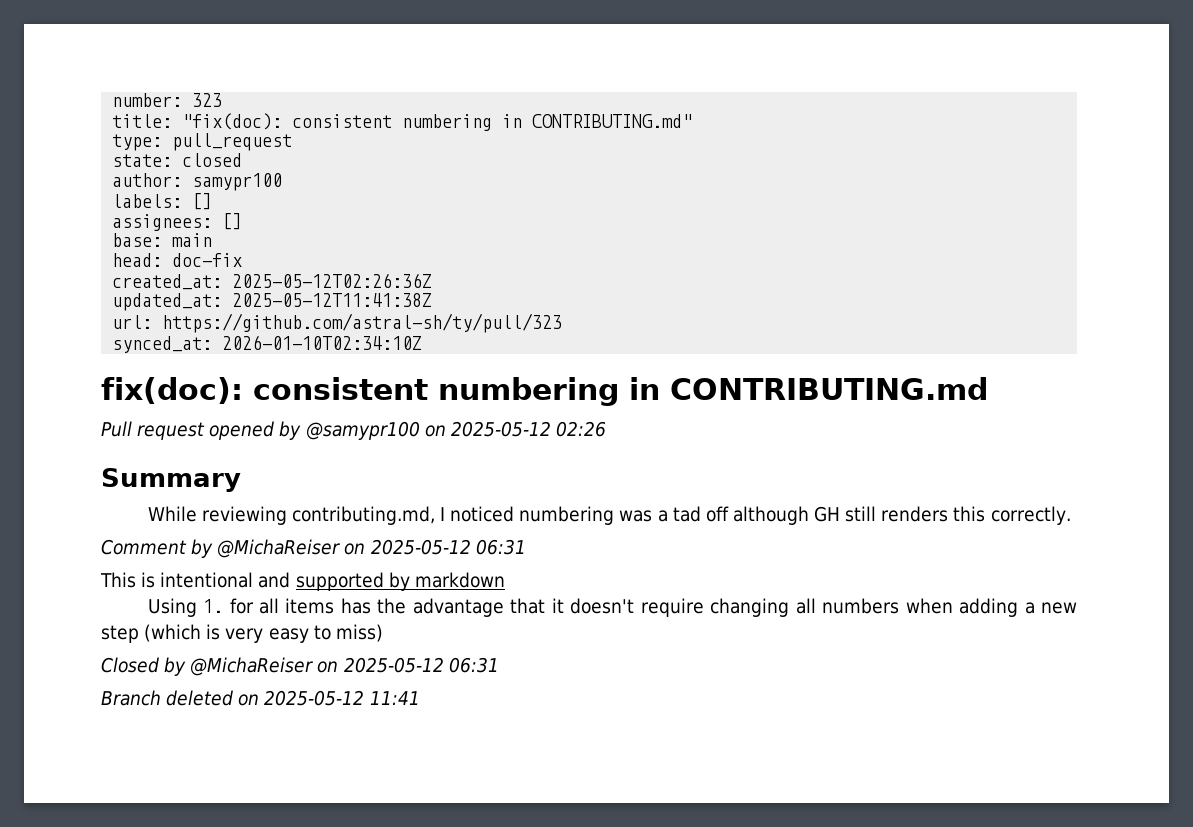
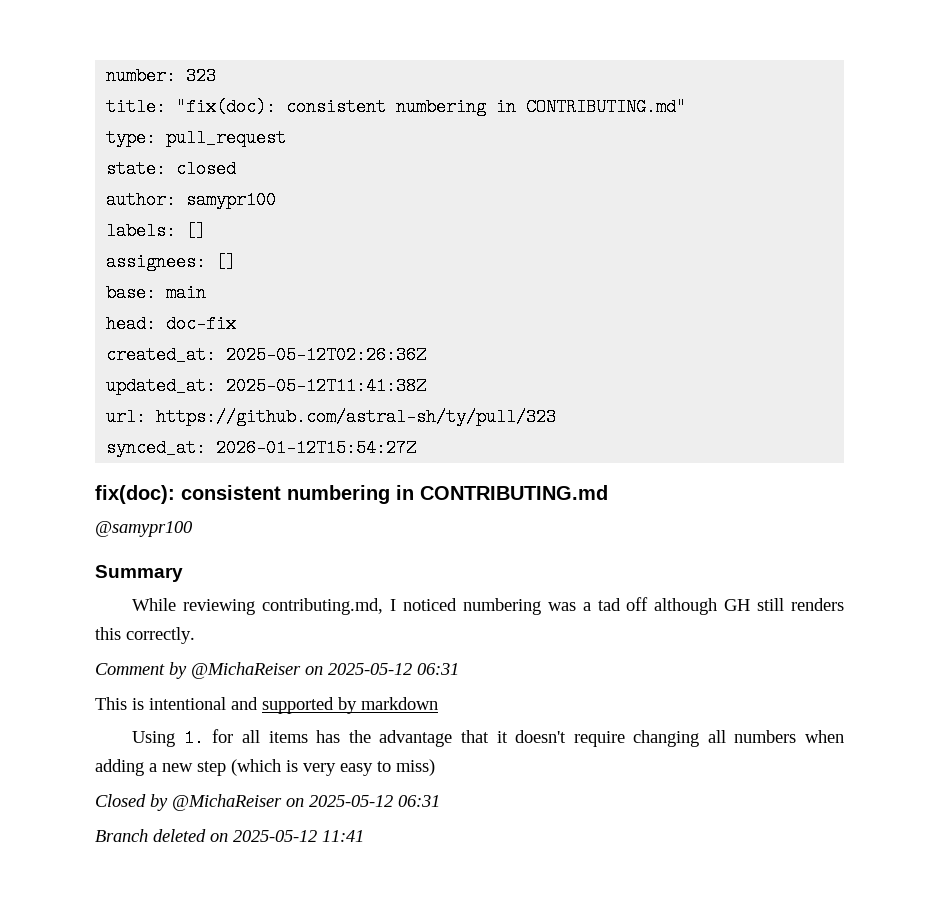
- synced_at: 2026-01-10T02:34:10Z
+ synced_at: 2026-01-12T15:54:27Z
- Pull request opened by @samypr100 on 2025-05-12 02:26
+ @samypr100

